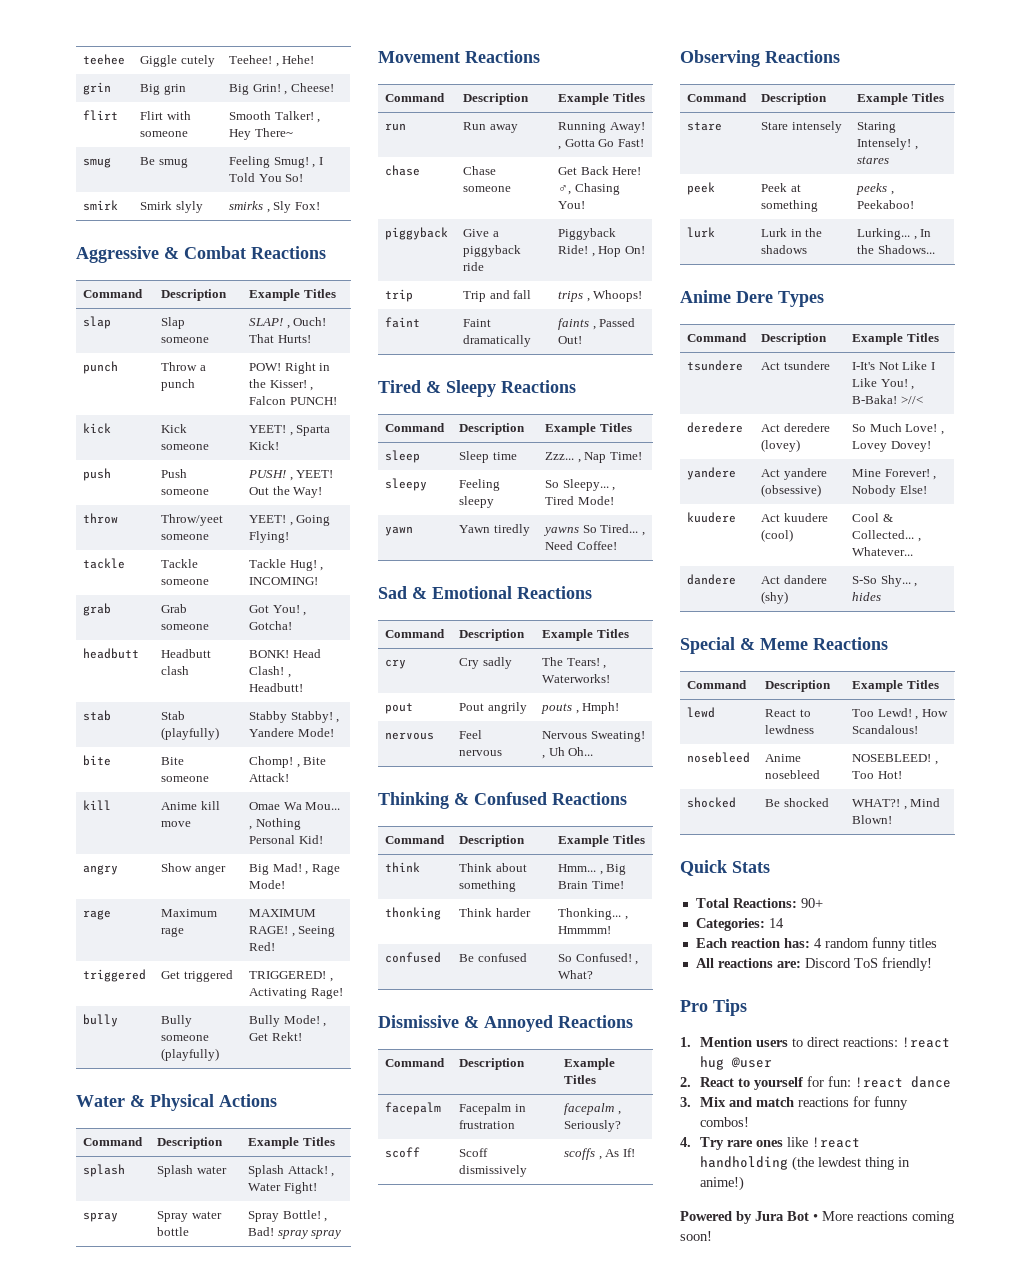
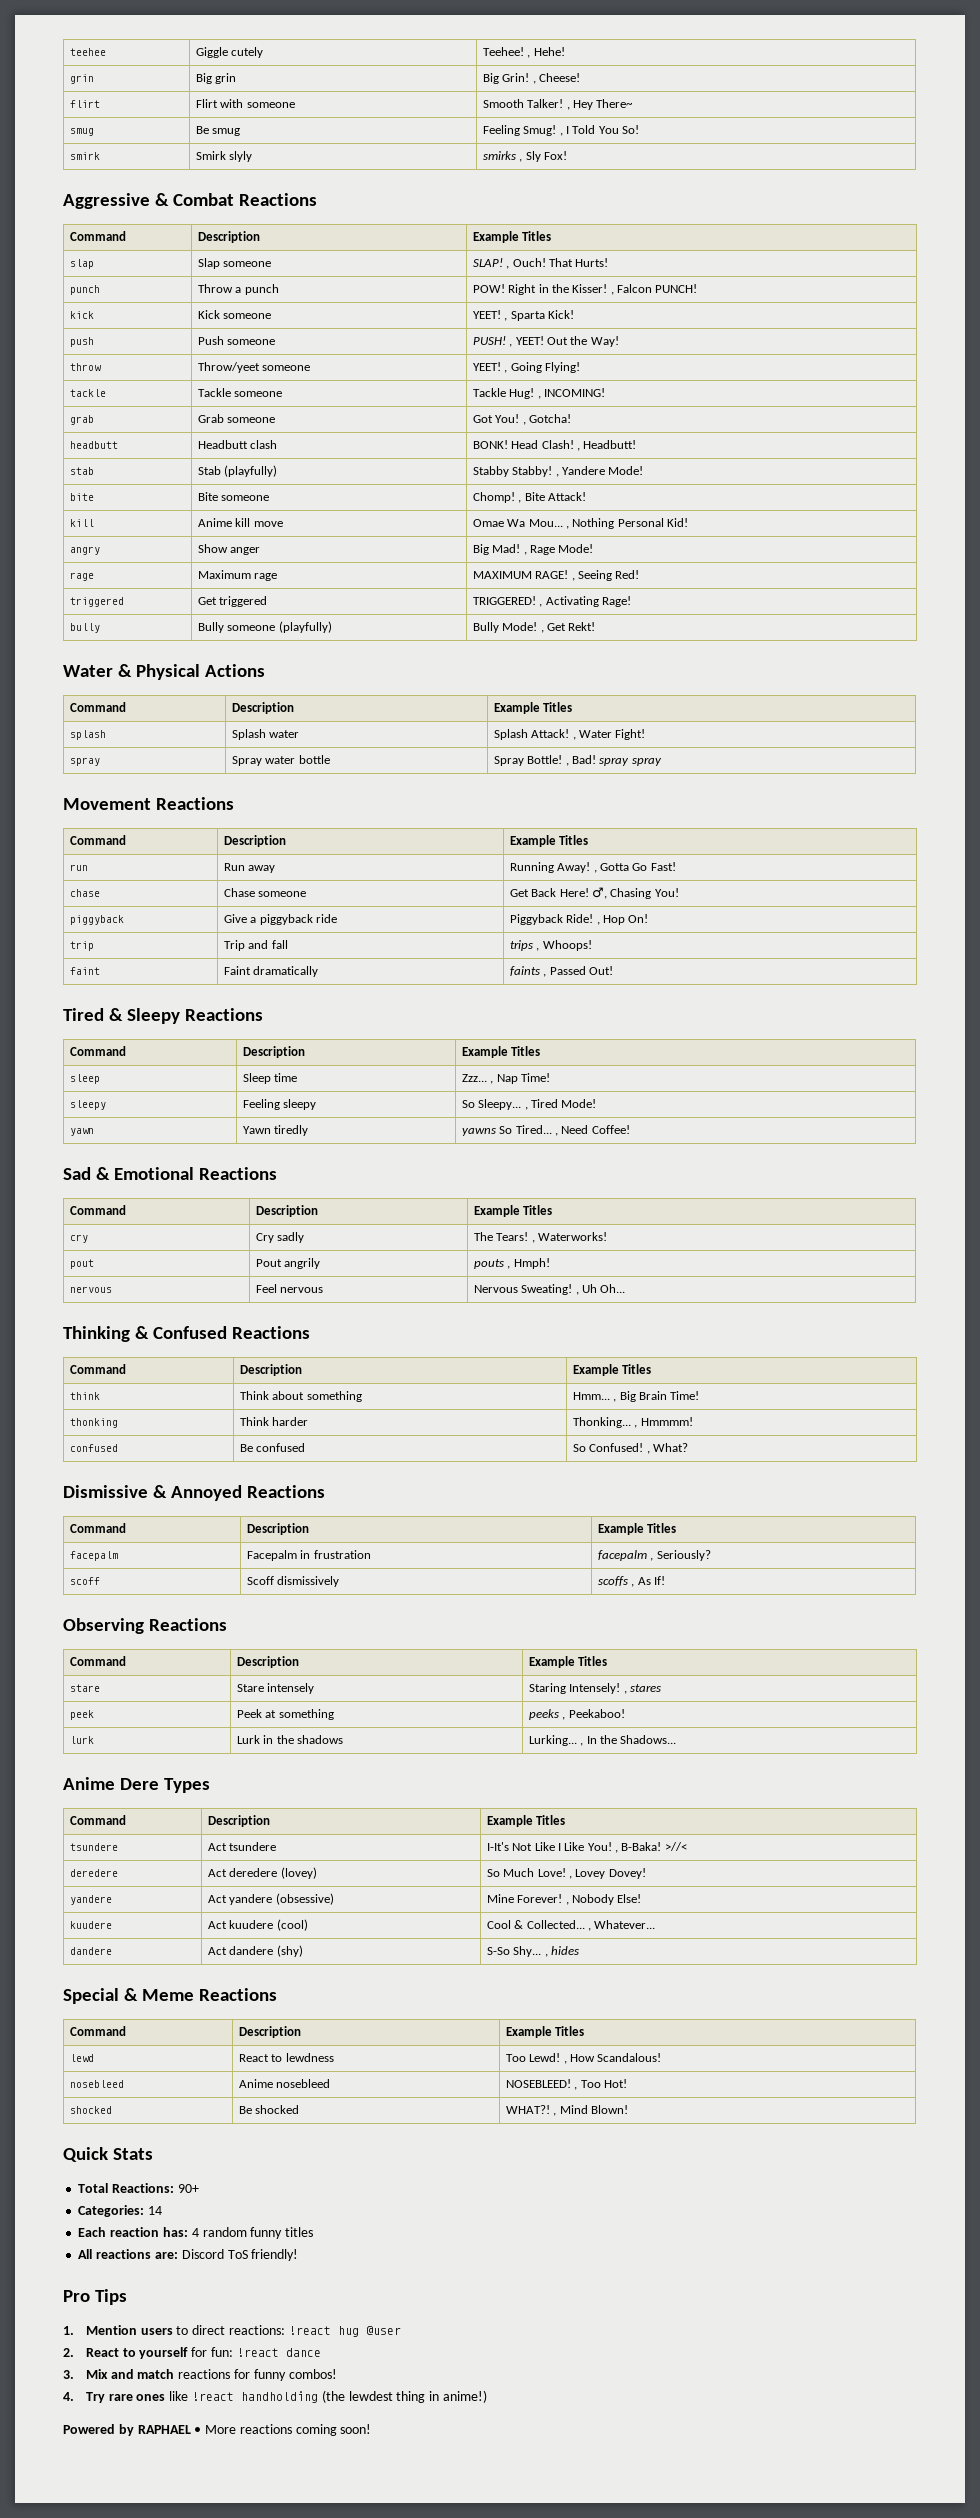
- Powered by Jura Bot • More reactions coming soon!
+ Powered by RAPHAEL • More reactions coming soon!

